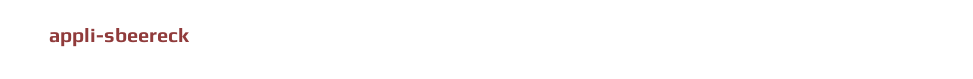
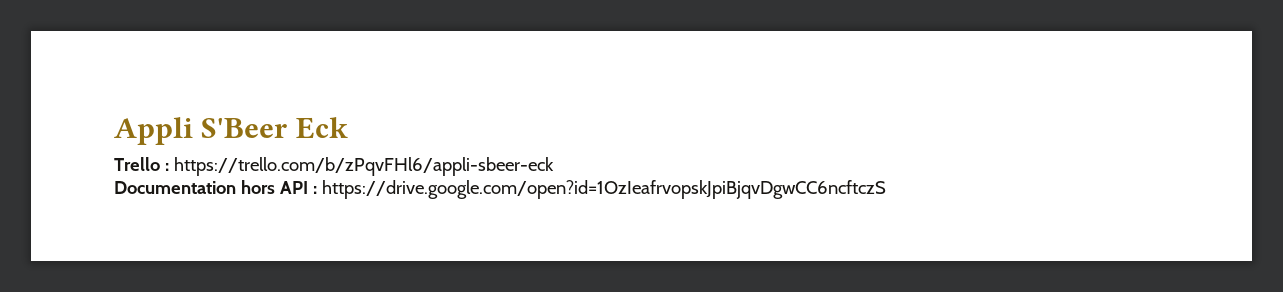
- appli-sbeereck
+ Appli S'Beer Eck
+ Trello : https://trello.com/b/zPqvFHl6/appli-sbeer-eck
+ Documentation hors API : https://drive.google.com/open?id=1OzIeafrvopskJpiBjqvDgwCC6ncftczS

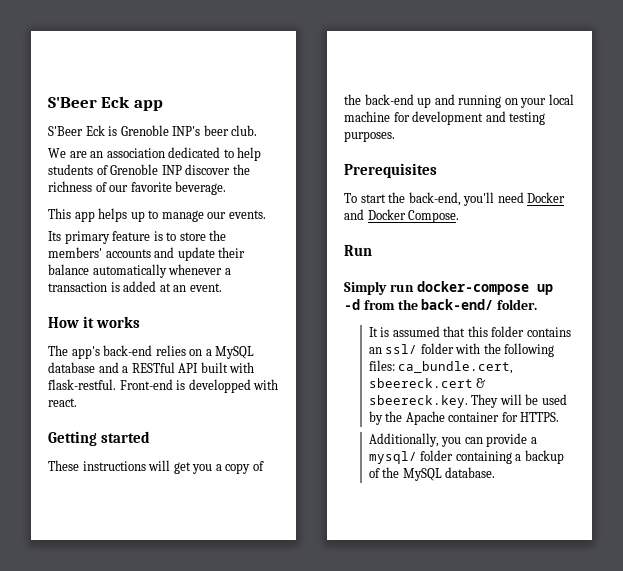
- Appli S'Beer Eck
- Trello : https://trello.com/b/zPqvFHl6/appli-sbeer-eck
- Documentation hors API : https://drive.google.com/open?id=1OzIeafrvopskJpiBjqvDgwCC6ncftczS
+ S'Beer Eck app
+ S'Beer Eck is Grenoble INP's beer club.
+ We are an association dedicated to help students of Grenoble INP discover the richness of our favorite beverage.
+ This app helps up to manage our events.
+ Its primary feature is to store the members' accounts and update their balance automatically whenever a transaction is added at an event.
+ How it works
+ The app's back-end relies on a MySQL database and a RESTful API built with flask-restful. Front-end is developped with react.
+ Getting started
+ These instructions will get you a copy of the back-end up and running on your local machine for development and testing purposes.
+ Prerequisites
+ To start the back-end, you'll need Docker and Docker Compose.
+ Run
+ Simply run docker-compose up -d from the back-end/ folder.
+ It is assumed that this folder contains an ssl/ folder with the following files: ca_bundle.cert, sbeereck.cert & sbeereck.key. They will be used by the Apache container for HTTPS.
+ Additionally, you can provide a mysql/ folder containing a backup of the MySQL database.

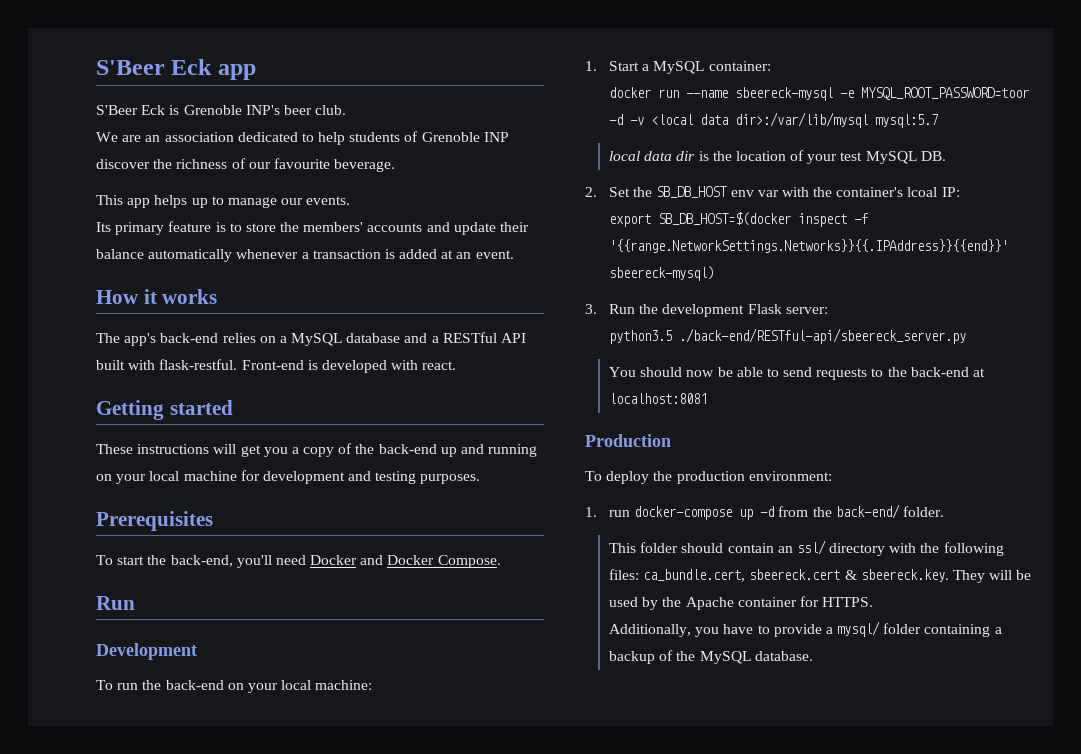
- We are an association dedicated to help students of Grenoble INP discover the richness of our favorite beverage.
+ We are an association dedicated to help students of Grenoble INP discover the richness of our favourite beverage.
- Front-end is developped with react.
+ Front-end is developed with react.
- Simply run docker-compose up -d from the back-end/ folder.
+ Development
+ To run the back-end on your local machine:
+ 1. Start a MySQL container:
+ docker run --name sbeereck-mysql -e MYSQL_ROOT_PASSWORD=toor -d -v <local data dir>:/var/lib/mysql mysql:5.7
+ local data dir is the location of your test MySQL DB.
+ 2. Set the SB_DB_HOST env var with the container's lcoal IP:
+ export SB_DB_HOST=$(docker inspect -f '{{range.NetworkSettings.Networks}}{{.IPAddress}}{{end}}' sbeereck-mysql)
+ 3. Run the development Flask server:
+ python3.5 ./back-end/RESTful-api/sbeereck_server.py
+ You should now be able to send requests to the back-end at localhost:8081
+ Production
+ To deploy the production environment:
+ 1. run docker-compose up -d from the back-end/ folder.
- It is assumed that this folder contains an ssl/ folder with the following files: ca_bundle.cert, sbeereck.cert & sbeereck.key. They will be used by the Apache container for HTTPS.
+ This folder should contain an ssl/ directory with the following files: ca_bundle.cert, sbeereck.cert & sbeereck.key. They will be used by the Apache container for HTTPS.
- Additionally, you can provide a mysql/ folder containing a backup of the MySQL database.
+ Additionally, you have to provide a mysql/ folder containing a backup of the MySQL database.

